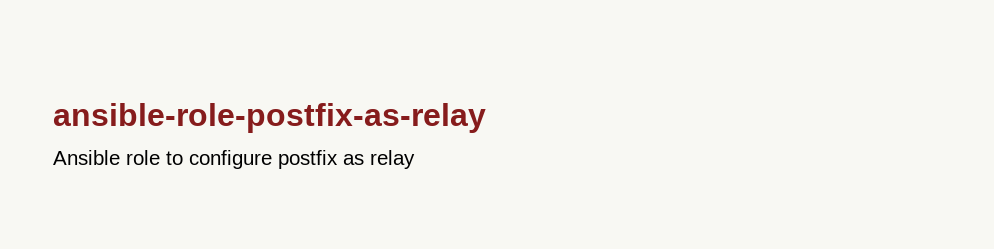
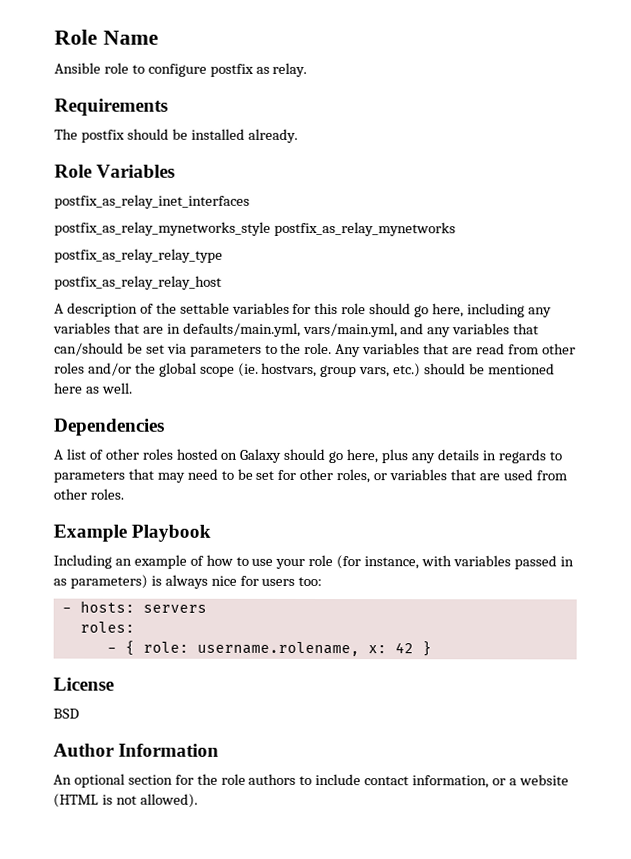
- ansible-role-postfix-as-relay
+ Role Name
- Ansible role to configure postfix as relay
+ Ansible role to configure postfix as relay.
+ Requirements
+ The postfix should be installed already.
+ Role Variables
+ postfix_as_relay_inet_interfaces
+ postfix_as_relay_mynetworks_style postfix_as_relay_mynetworks
+ postfix_as_relay_relay_type
+ postfix_as_relay_relay_host
+ A description of the settable variables for this role should go here, including any variables that are in defaults/main.yml, vars/main.yml, and any variables that can/should be set via parameters to the role. Any variables that are read from other roles and/or the global scope (ie. hostvars, group vars, etc.) should be mentioned here as well.
+ Dependencies
+ A list of other roles hosted on Galaxy should go here, plus any details in regards to parameters that may need to be set for other roles, or variables that are used from other roles.
+ Example Playbook
+ Including an example of how to use your role (for instance, with variables passed in as parameters) is always nice for users too:
+ - hosts: servers
+ roles:
+ - { role: username.rolename, x: 42 }
+ License
+ BSD
+ Author Information
+ An optional section for the role authors to include contact information, or a website (HTML is not allowed).

